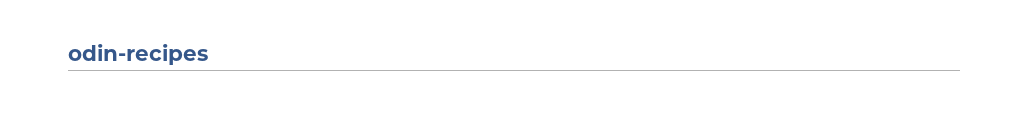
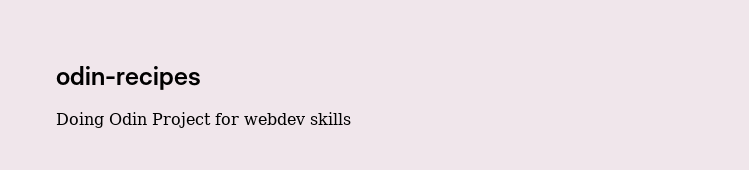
+ Doing Odin Project for webdev skills

